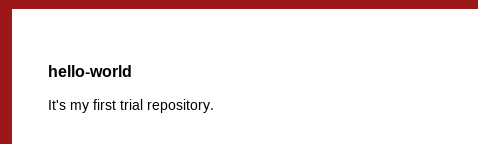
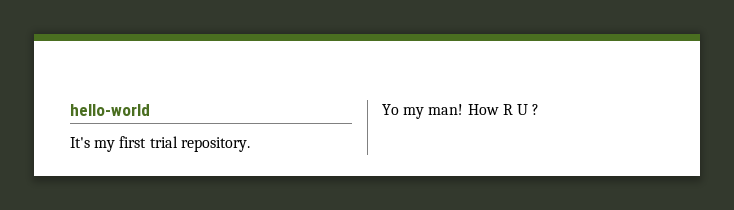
+ Yo my man! How R U ?

